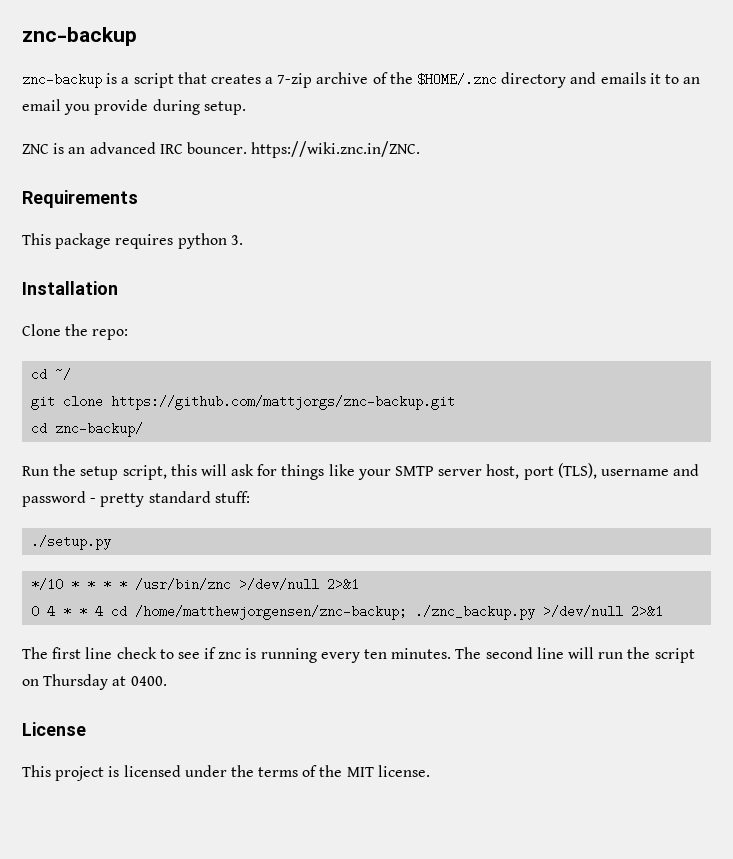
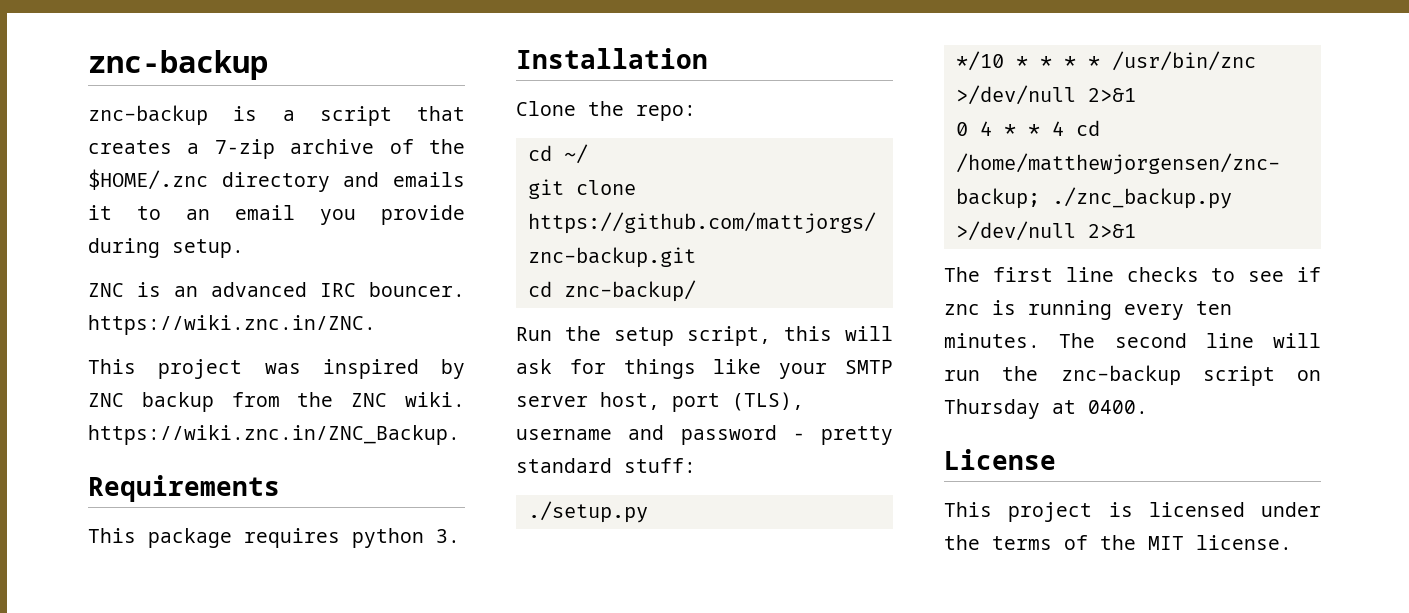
+ This project was inspired by ZNC backup from the ZNC wiki. https://wiki.znc.in/ZNC_Backup.
- The first line check to see if znc is running every ten minutes.
+ The first line checks to see if znc is running every ten minutes.
- The second line will run the script on Thursday at 0400.
+ The second line will run the znc-backup script on Thursday at 0400.

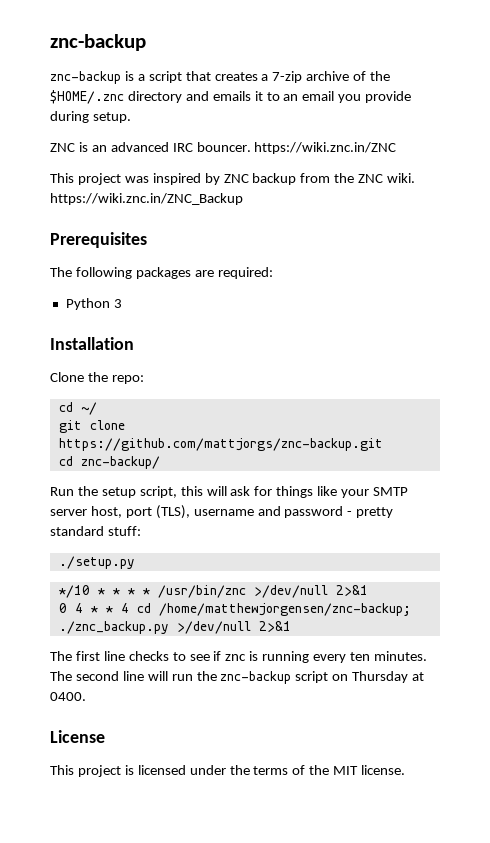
- ZNC is an advanced IRC bouncer. https://wiki.znc.in/ZNC.
+ ZNC is an advanced IRC bouncer. https://wiki.znc.in/ZNC
- This project was inspired by ZNC backup from the ZNC wiki. https://wiki.znc.in/ZNC_Backup.
- Requirements
- This package requires python 3.
+ This project was inspired by ZNC backup from the ZNC wiki. https://wiki.znc.in/ZNC_Backup
+ Prerequisites
+ The following packages are required:
+ Python 3

